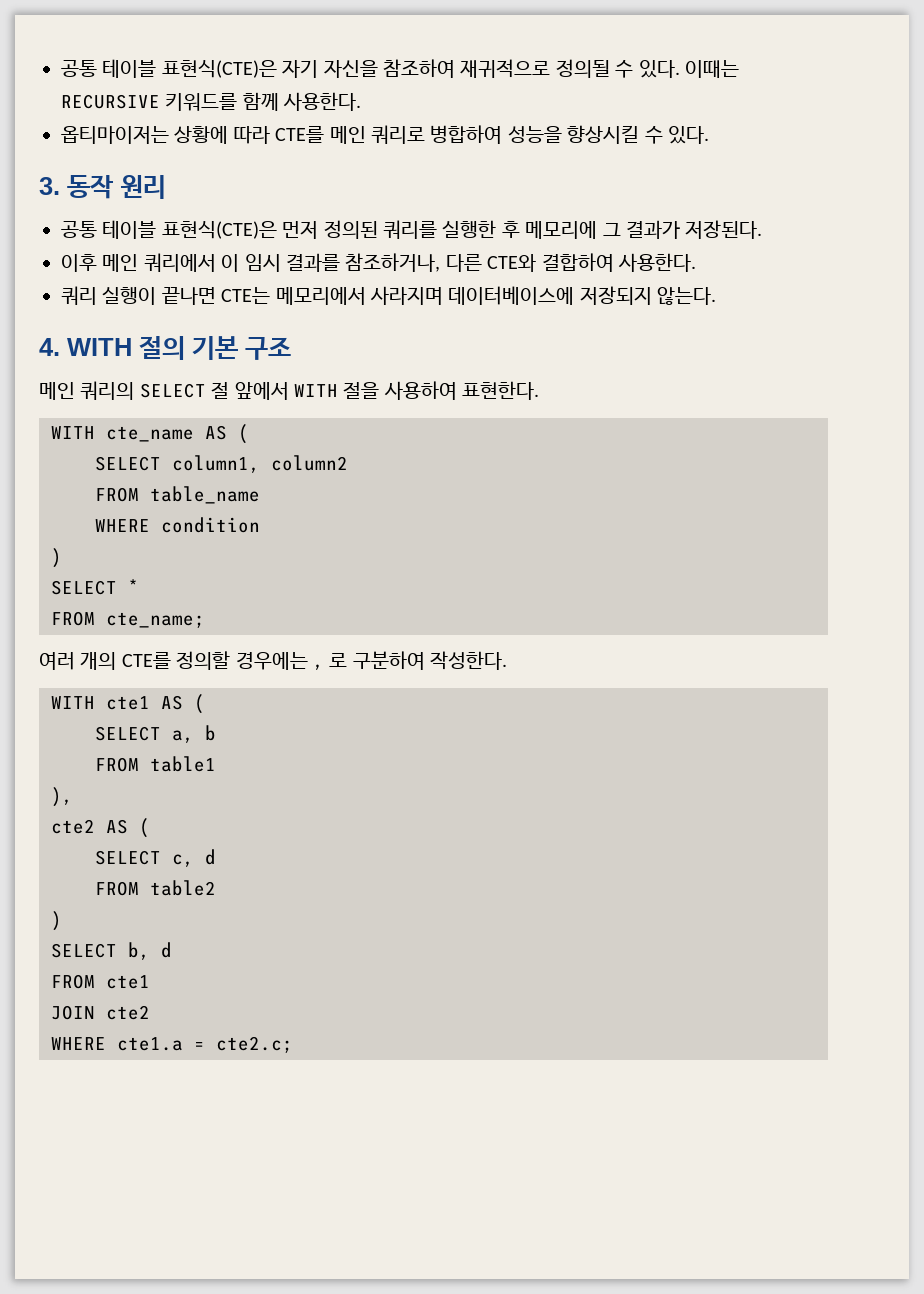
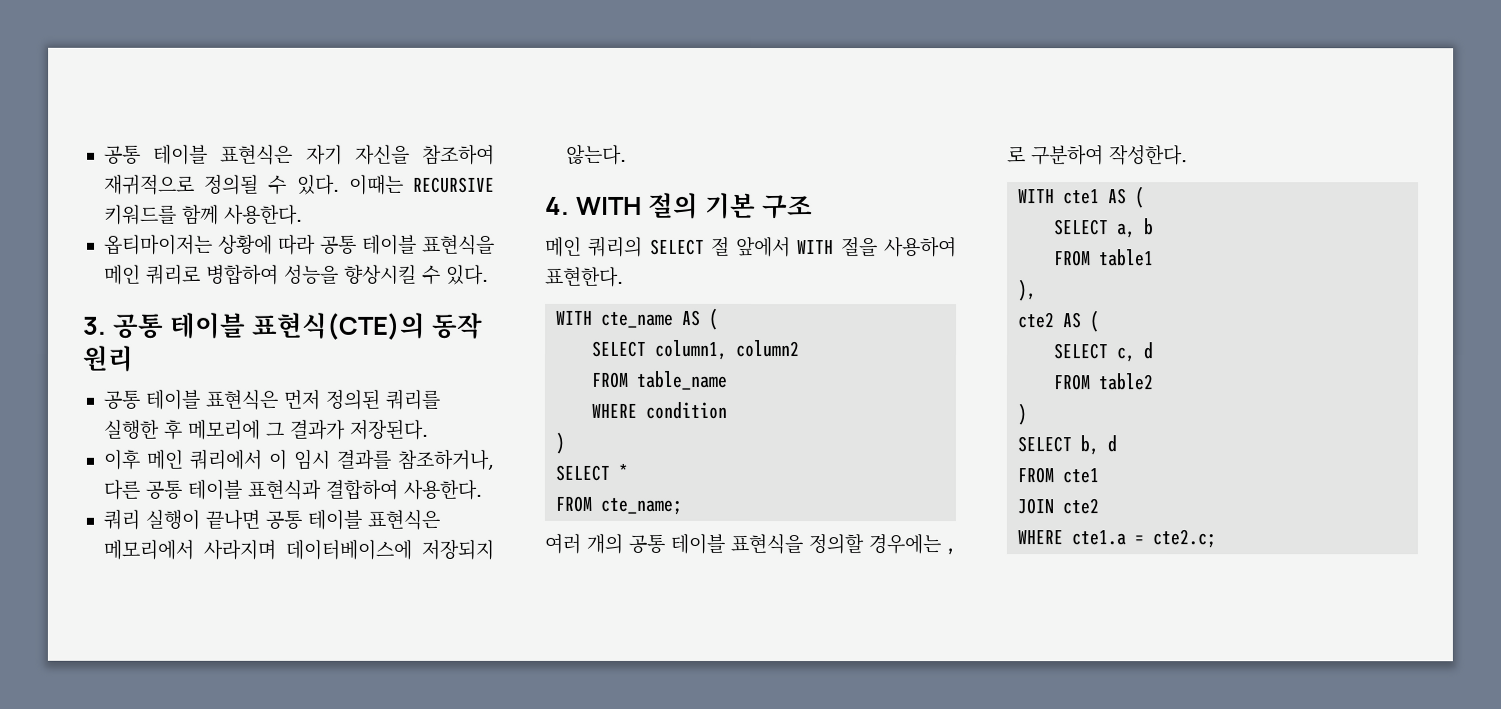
- 공통 테이블 표현식(CTE)은 자기 자신을 참조하여 재귀적으로 정의될 수 있다.
+ 공통 테이블 표현식은 자기 자신을 참조하여 재귀적으로 정의될 수 있다.
- 옵티마이저는 상황에 따라 CTE를 메인 쿼리로 병합하여 성능을 향상시킬 수 있다.
+ 옵티마이저는 상황에 따라 공통 테이블 표현식을 메인 쿼리로 병합하여 성능을 향상시킬 수 있다.
- 3. 동작 원리
+ 3. 공통 테이블 표현식(CTE)의 동작 원리
- 공통 테이블 표현식(CTE)은 먼저 정의된 쿼리를 실행한 후 메모리에 그 결과가 저장된다.
+ 공통 테이블 표현식은 먼저 정의된 쿼리를 실행한 후 메모리에 그 결과가 저장된다.
- 이후 메인 쿼리에서 이 임시 결과를 참조하거나, 다른 CTE와 결합하여 사용한다.
+ 이후 메인 쿼리에서 이 임시 결과를 참조하거나, 다른 공통 테이블 표현식과 결합하여 사용한다.
- 쿼리 실행이 끝나면 CTE는 메모리에서 사라지며 데이터베이스에 저장되지 않는다.
+ 쿼리 실행이 끝나면 공통 테이블 표현식은 메모리에서 사라지며 데이터베이스에 저장되지 않는다.
- 여러 개의 CTE를 정의할 경우에는 , 로 구분하여 작성한다.
+ 여러 개의 공통 테이블 표현식을 정의할 경우에는 , 로 구분하여 작성한다.

